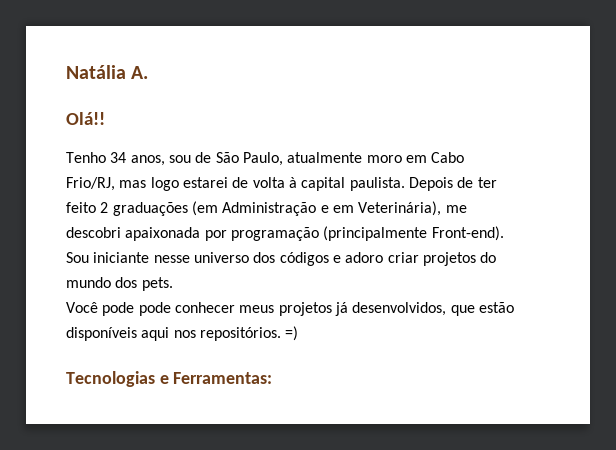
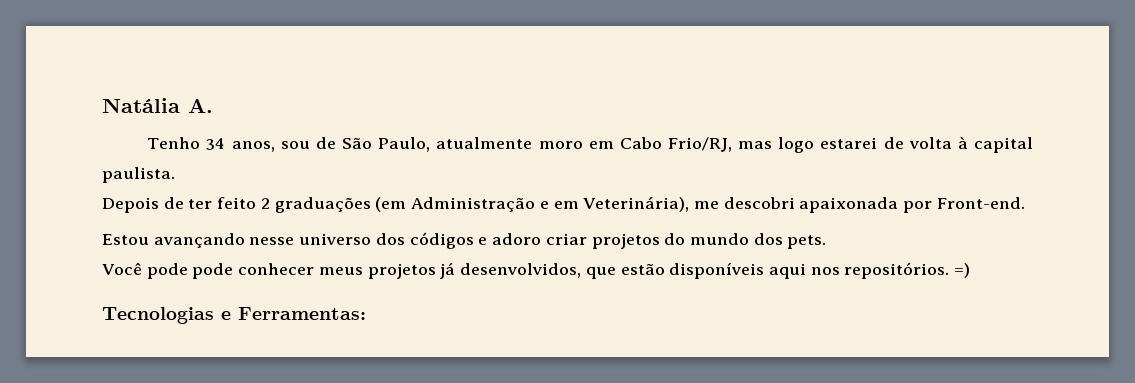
- Olá!!
- Tenho 34 anos, sou de São Paulo, atualmente moro em Cabo Frio/RJ, mas logo estarei de volta à capital paulista. Depois de ter feito 2 graduações (em Administração e em Veterinária), me descobri apaixonada por programação (principalmente Front-end). Sou iniciante nesse universo dos códigos e adoro criar projetos do mundo dos pets.
+ Tenho 34 anos, sou de São Paulo, atualmente moro em Cabo Frio/RJ, mas logo estarei de volta à capital paulista.
+ Depois de ter feito 2 graduações (em Administração e em Veterinária), me descobri apaixonada por Front-end.
+ Estou avançando nesse universo dos códigos e adoro criar projetos do mundo dos pets.

